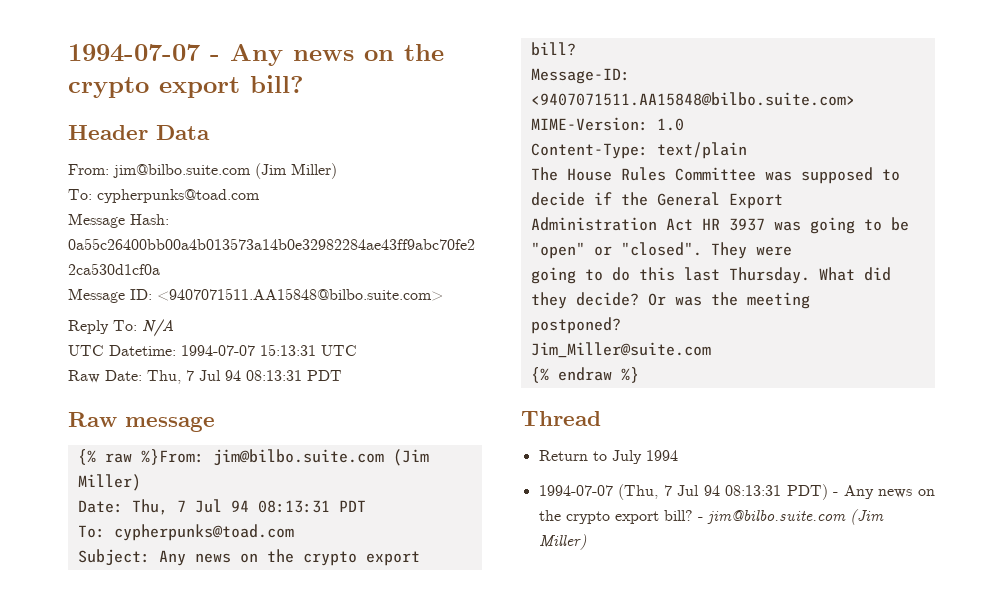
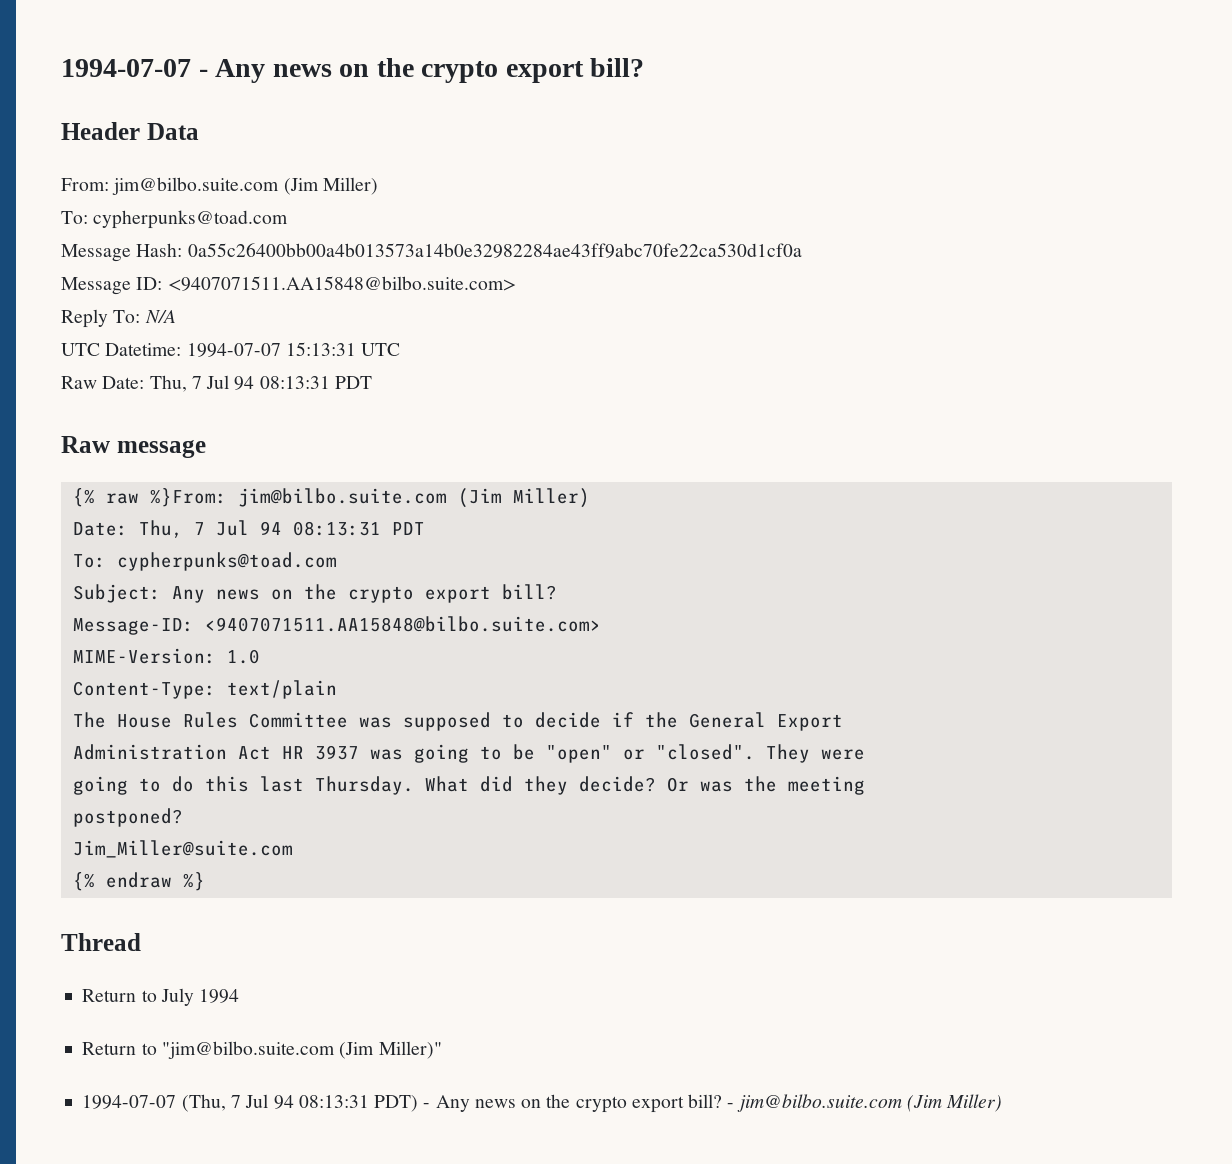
+ Return to "jim@bilbo.suite.com (Jim Miller)"

